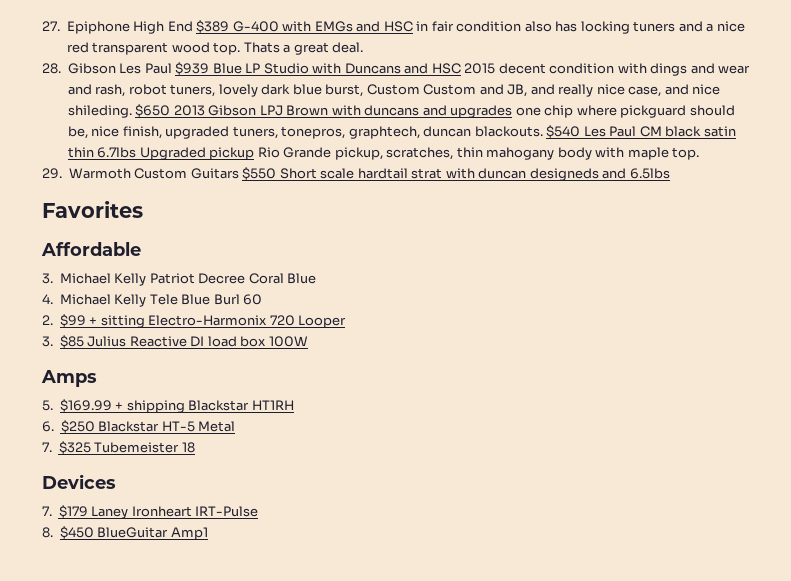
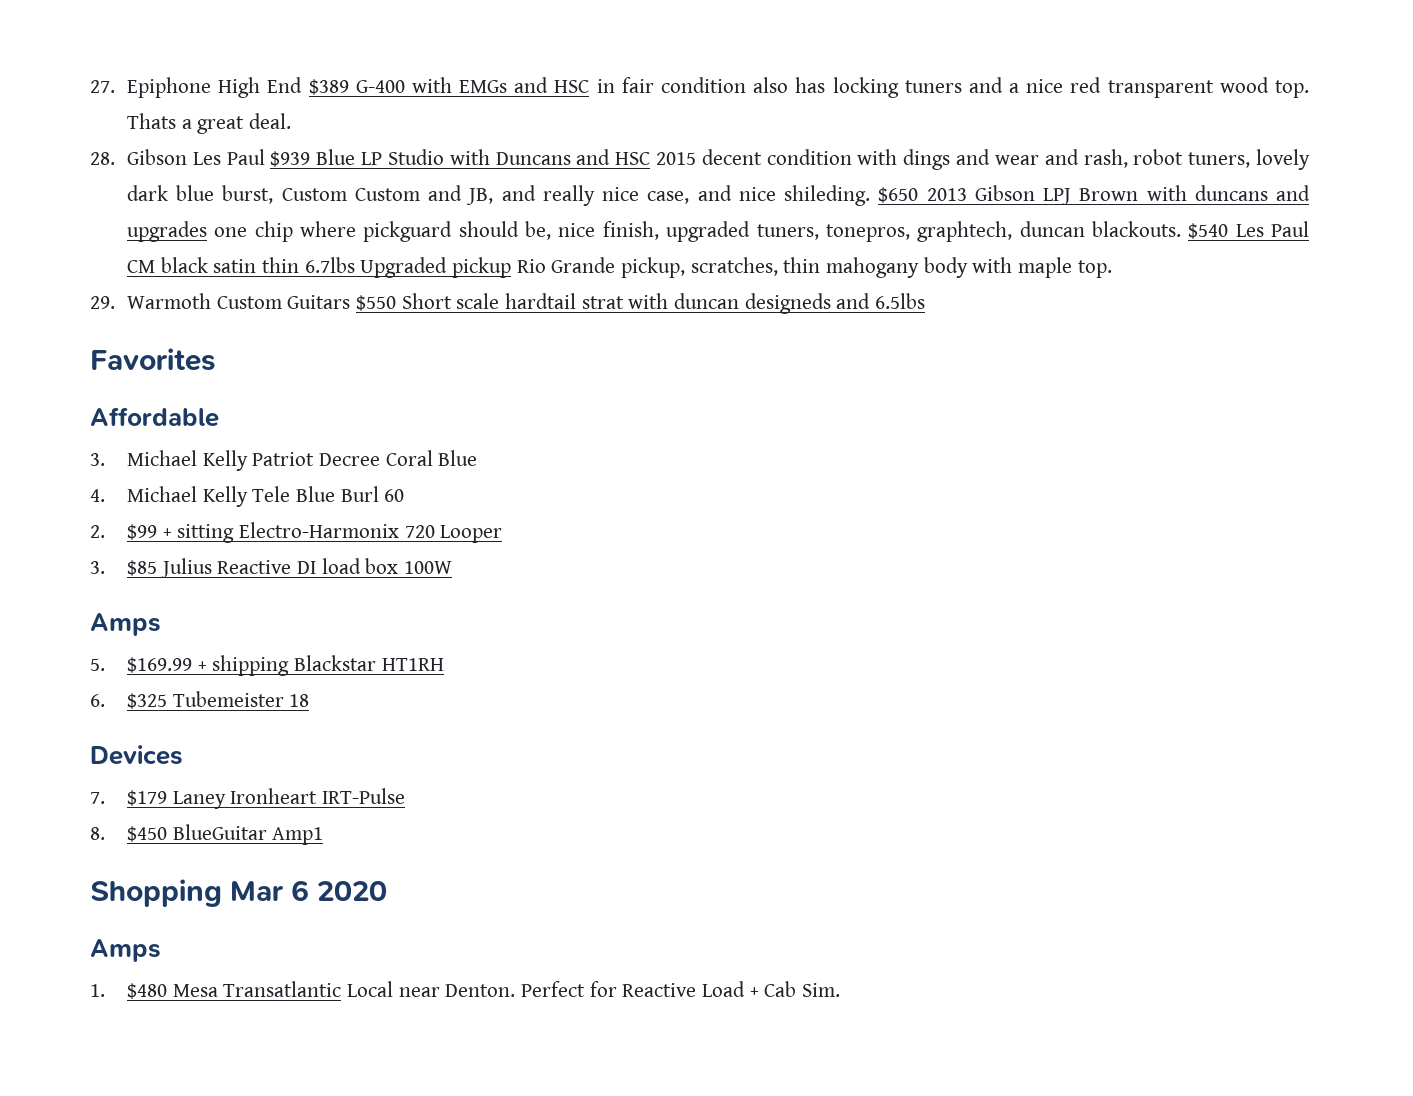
- 6. $250 Blackstar HT-5 Metal
- 7. $325 Tubemeister 18
+ 6. $325 Tubemeister 18
+ Shopping Mar 6 2020
+ Amps
+ 1. $480 Mesa Transatlantic Local near Denton. Perfect for Reactive Load + Cab Sim.

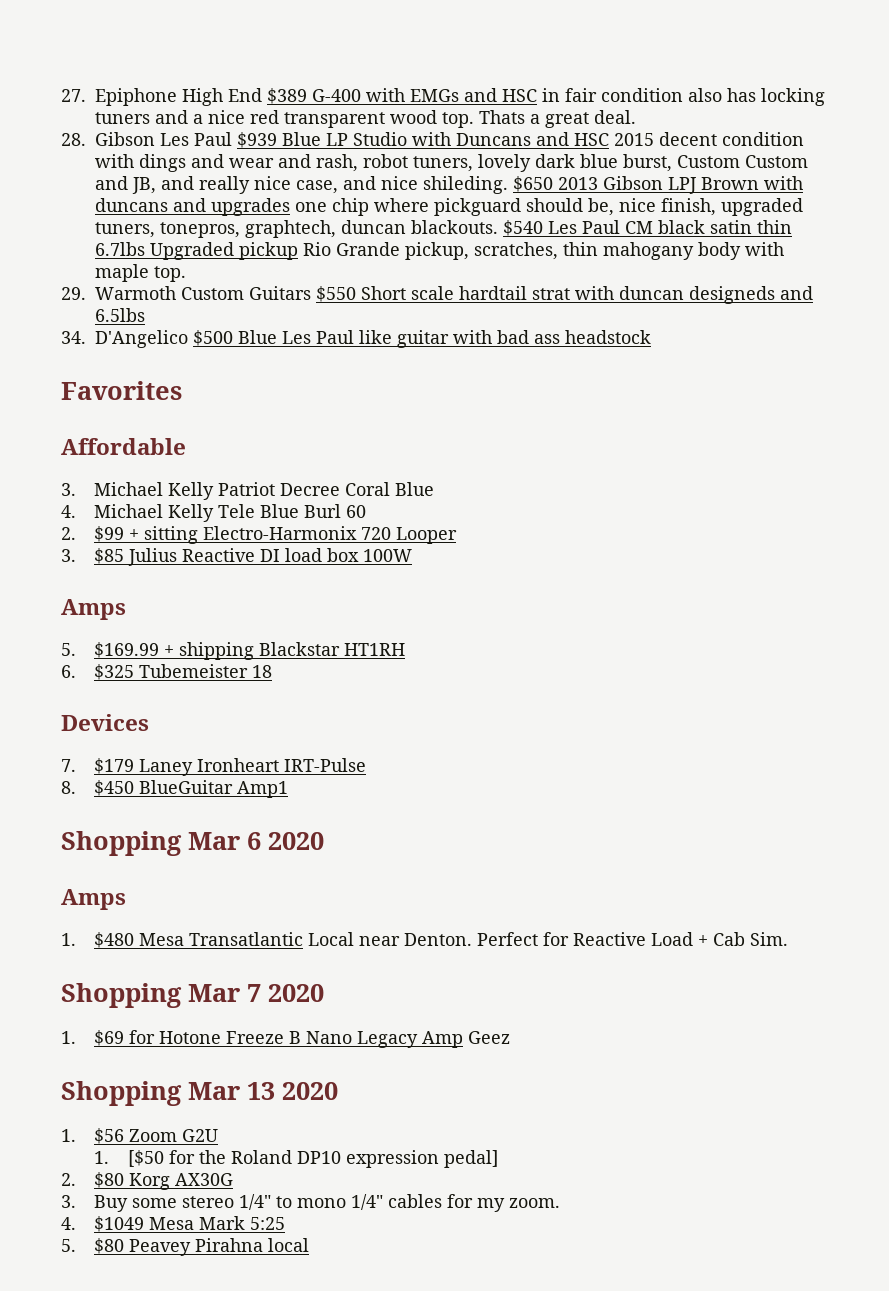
+ 34. D'Angelico $500 Blue Les Paul like guitar with bad ass headstock
+ Shopping Mar 7 2020
+ 1. $69 for Hotone Freeze B Nano Legacy Amp Geez
+ Shopping Mar 13 2020
+ 1. $56 Zoom G2U
+ 1. [$50 for the Roland DP10 expression pedal]
+ 2. $80 Korg AX30G
+ 3. Buy some stereo 1/4" to mono 1/4" cables for my zoom.
+ 4. $1049 Mesa Mark 5:25
+ 5. $80 Peavey Pirahna local

